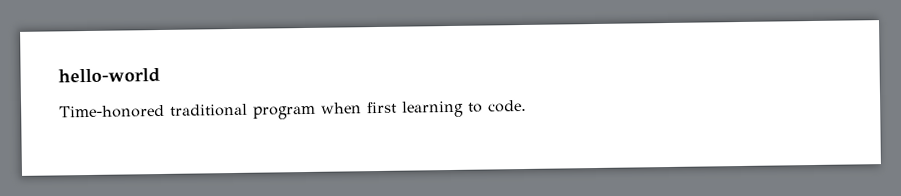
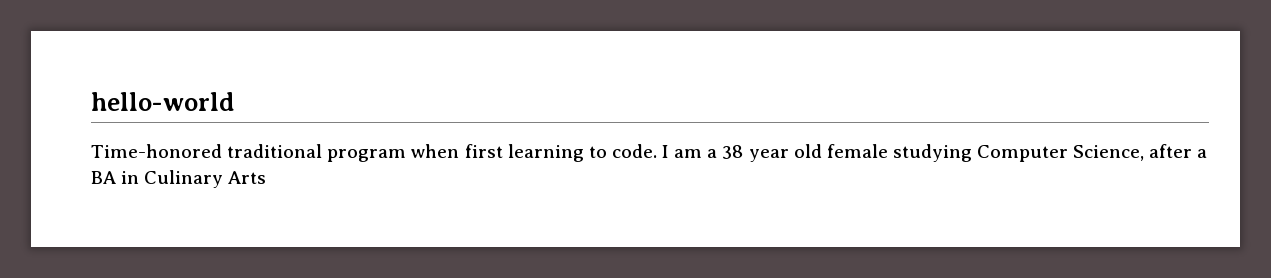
+ I am a 38 year old female studying Computer Science, after a BA in Culinary Arts

